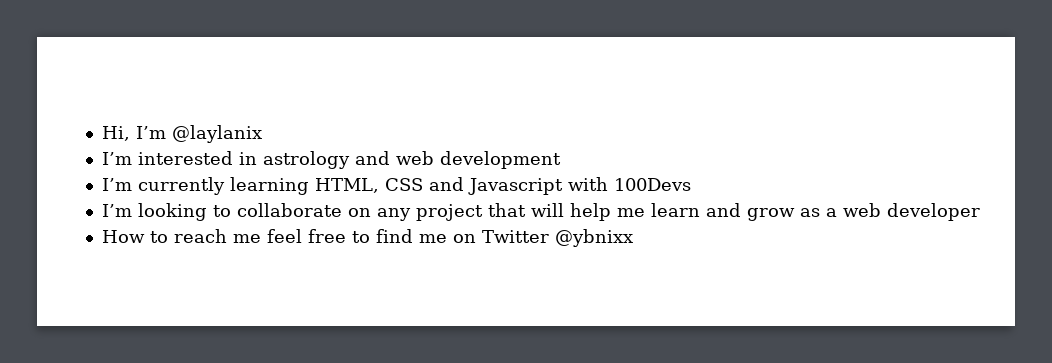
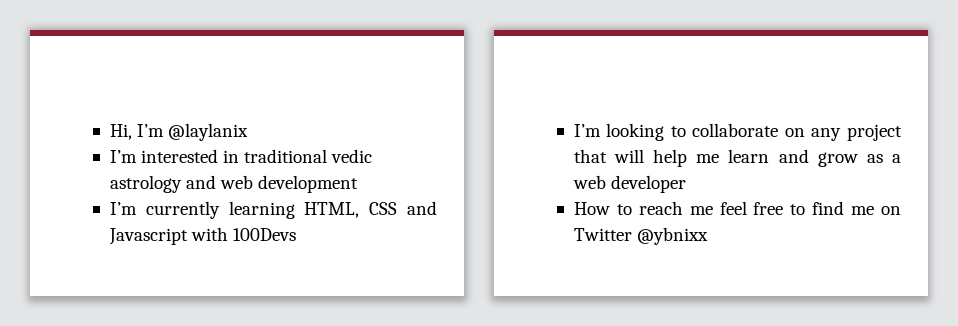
- I’m interested in astrology and web development
+ I’m interested in traditional vedic astrology and web development

